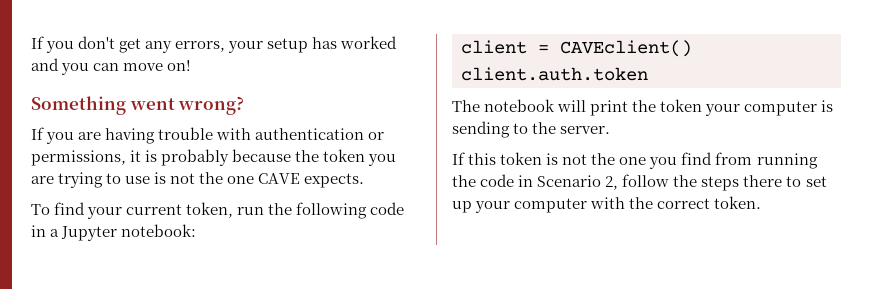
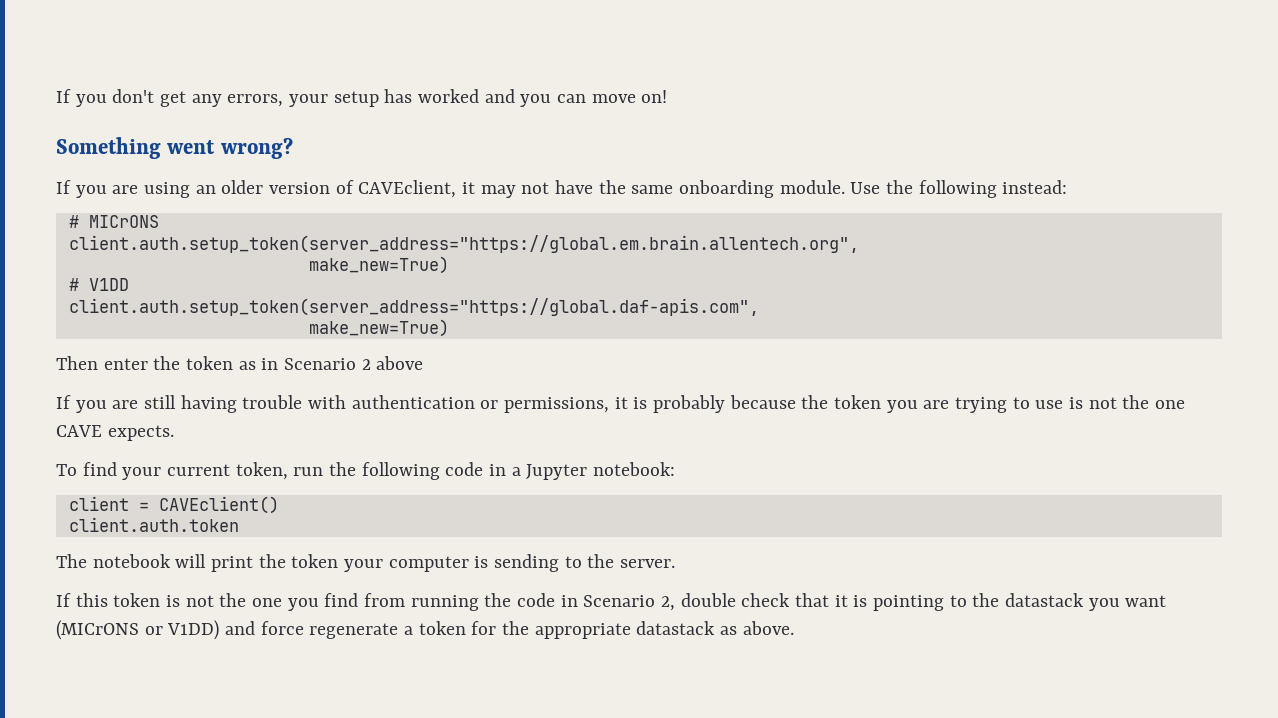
- If you are having trouble with authentication or permissions, it is probably because the token you are trying to use is not the one CAVE expects.
+ If you are using an older version of CAVEclient, it may not have the same onboarding module. Use the following instead:
+ # MICrONS
+ client.auth.setup_token(server_address="https://global.em.brain.allentech.org",
+ make_new=True)
+ # V1DD
+ client.auth.setup_token(server_address="https://global.daf-apis.com",
+ make_new=True)
+ Then enter the token as in Scenario 2 above
+ If you are still having trouble with authentication or permissions, it is probably because the token you are trying to use is not the one CAVE expects.
- If this token is not the one you find from running the code in Scenario 2, follow the steps there to set up your computer with the correct token.
+ If this token is not the one you find from running the code in Scenario 2, double check that it is pointing to the datastack you want (MICrONS or V1DD) and force regenerate a token for the appropriate datastack as above.

